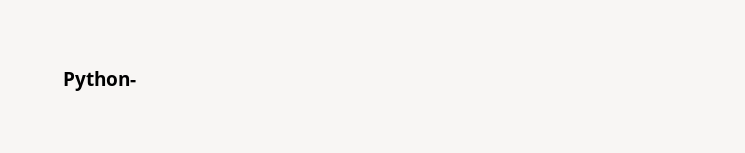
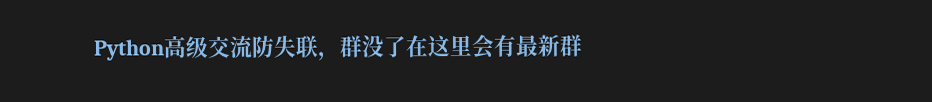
- Python-
+ Python高级交流防失联，群没了在这里会有最新群

